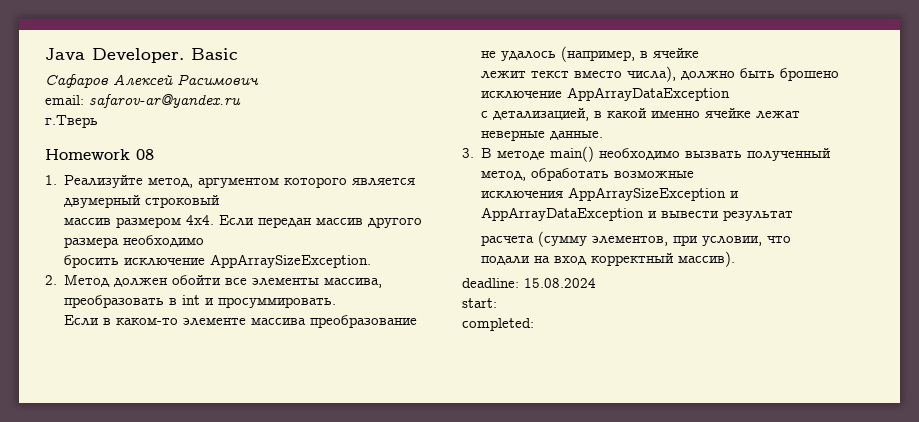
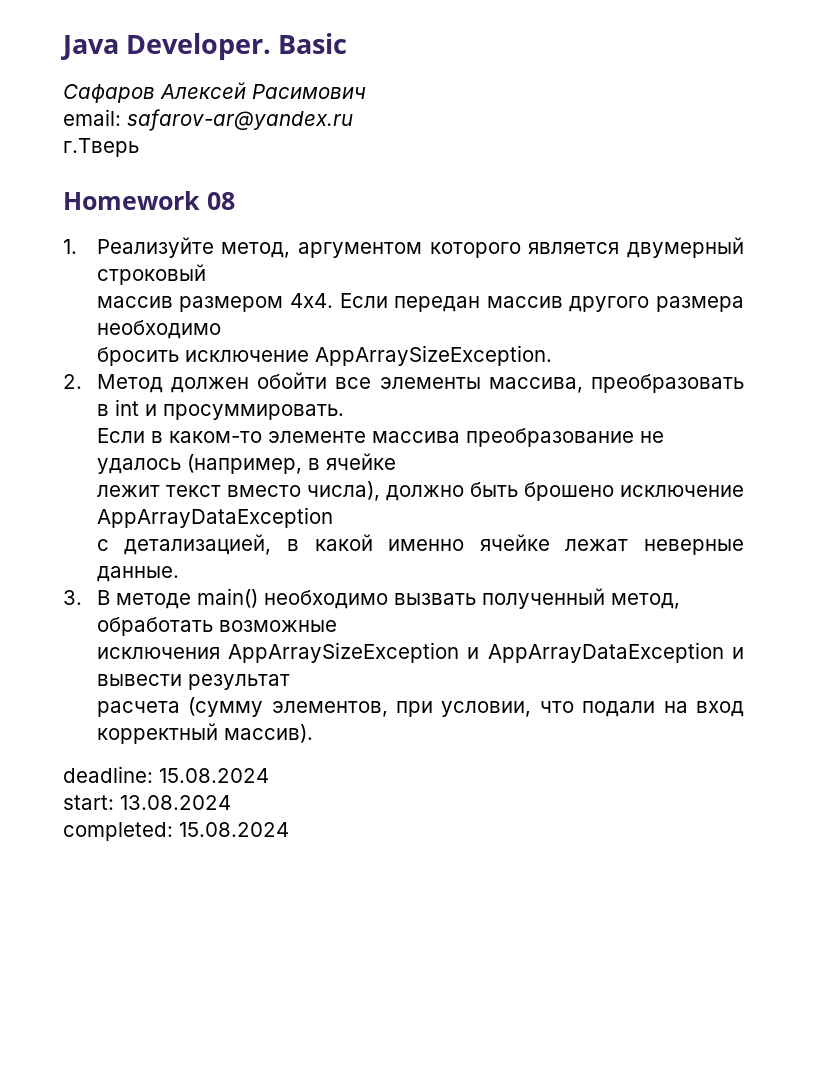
- start:
+ start: 13.08.2024
- completed:
+ completed: 15.08.2024

